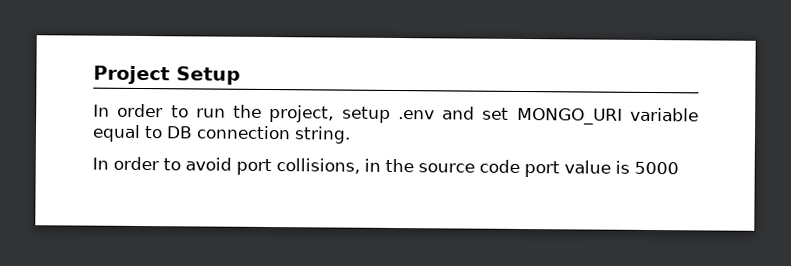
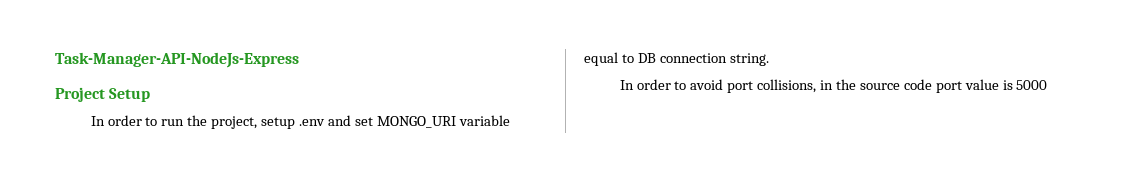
+ Task-Manager-API-NodeJs-Express

